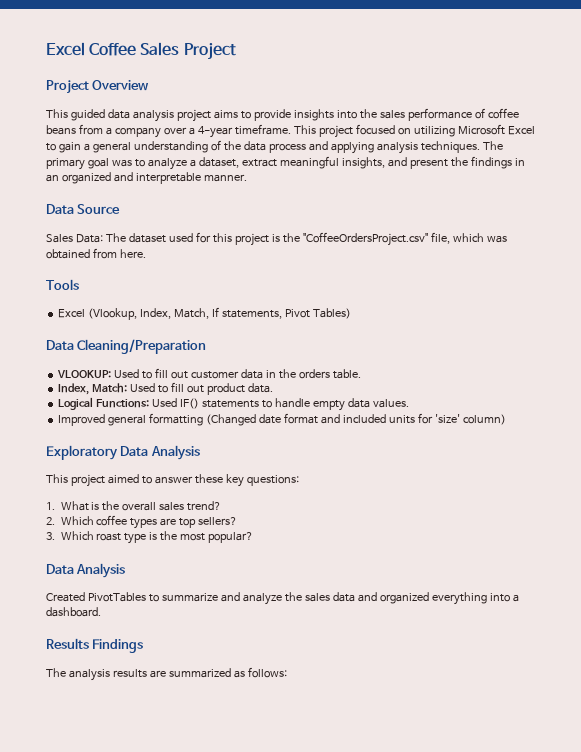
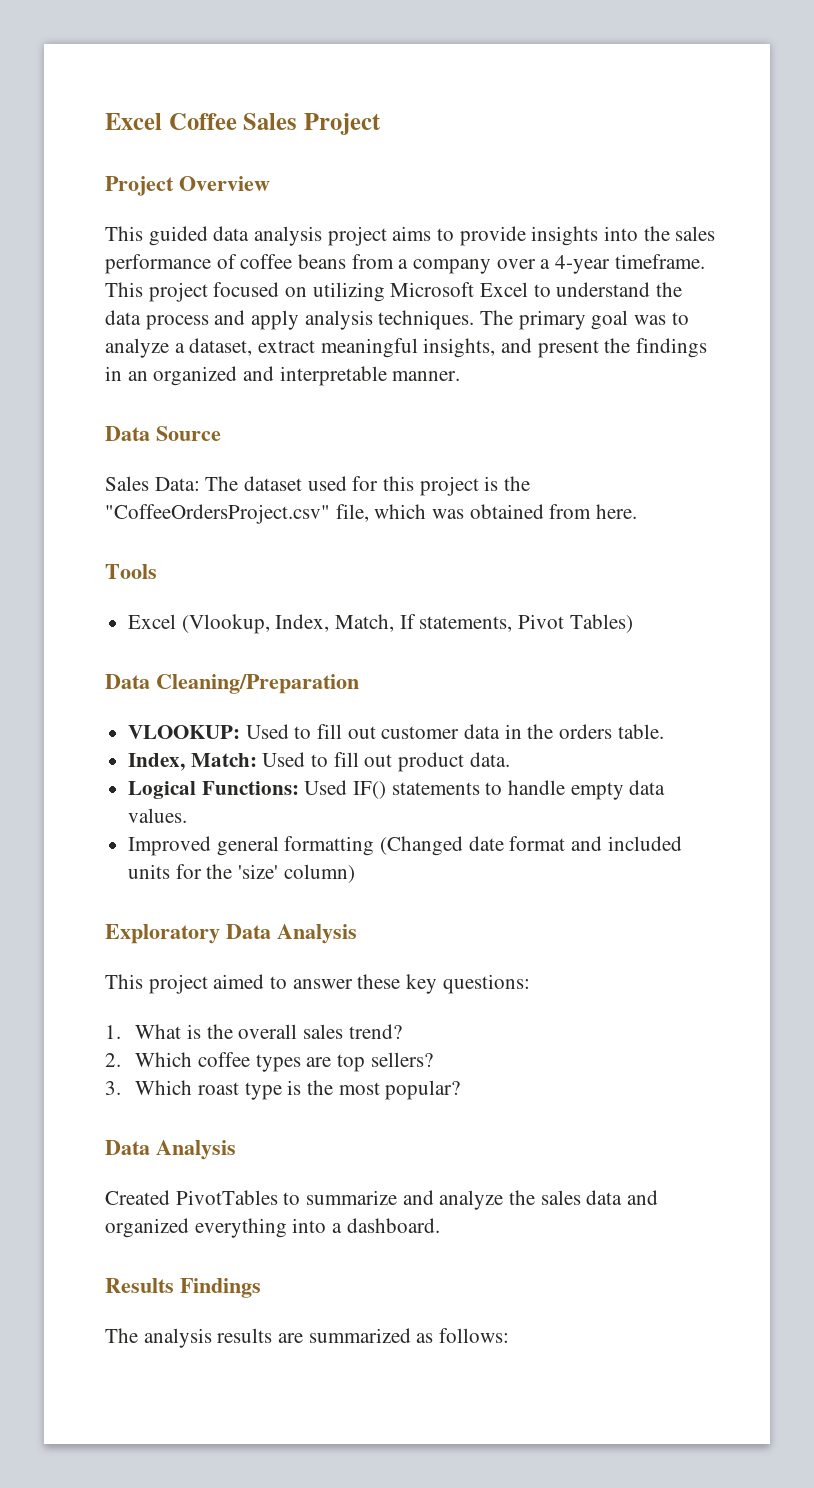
- This project focused on utilizing Microsoft Excel to gain a general understanding of the data process and applying analysis techniques.
+ This project focused on utilizing Microsoft Excel to understand the data process and apply analysis techniques.
- Improved general formatting (Changed date format and included units for 'size' column)
+ Improved general formatting (Changed date format and included units for the 'size' column)

